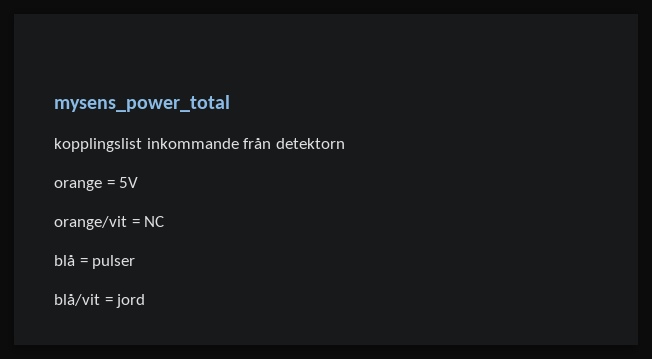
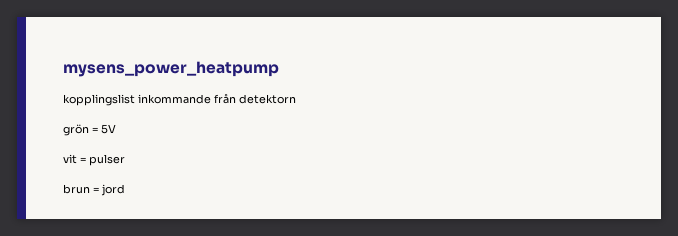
- mysens_power_total
+ mysens_power_heatpump
- orange = 5V
+ grön = 5V
- orange/vit = NC
- blå = pulser
+ vit = pulser
- blå/vit = jord
+ brun = jord

